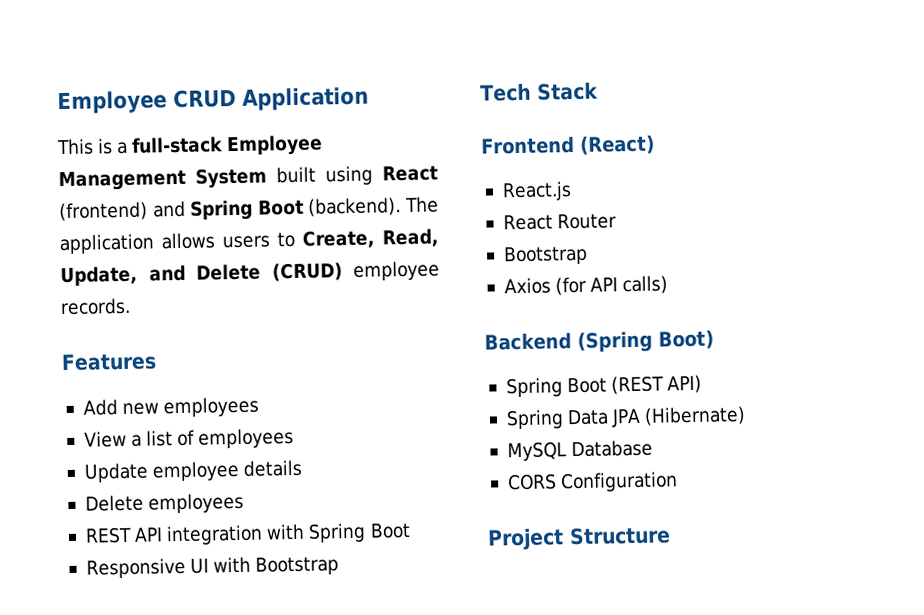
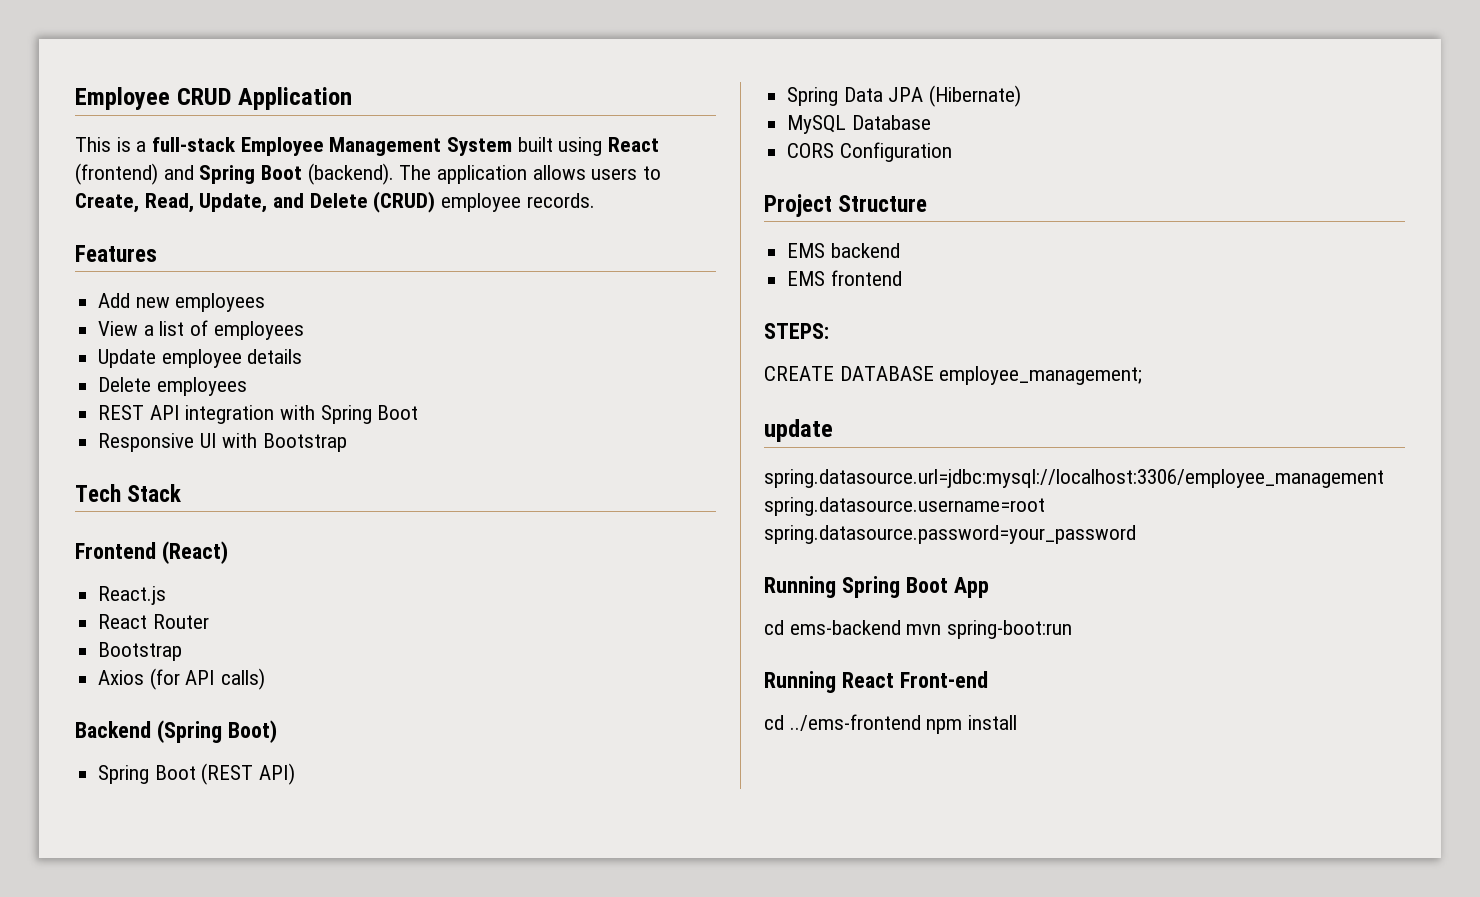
+ EMS backend
+ EMS frontend
+ STEPS:
+ CREATE DATABASE employee_management;
+ update
+ spring.datasource.url=jdbc:mysql://localhost:3306/employee_management spring.datasource.username=root spring.datasource.password=your_password
+ Running Spring Boot App
+ cd ems-backend mvn spring-boot:run
+ Running React Front-end
+ cd ../ems-frontend npm install

